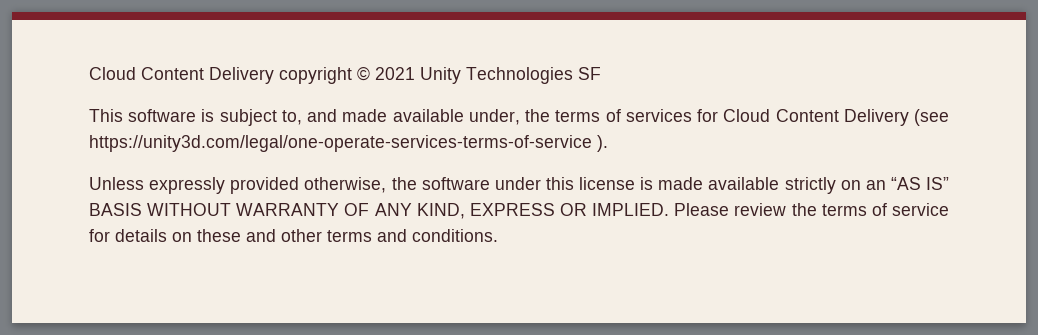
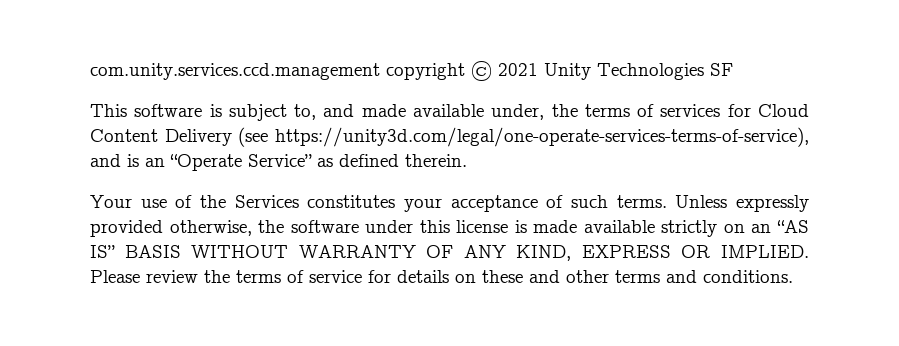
- Cloud Content Delivery copyright © 2021 Unity Technologies SF
+ com.unity.services.ccd.management copyright © 2021 Unity Technologies SF
- This software is subject to, and made available under, the terms of services for Cloud Content Delivery (see https://unity3d.com/legal/one-operate-services-terms-of-service ).
- Unless expressly provided otherwise, the software under this license is made available strictly on an “AS IS” BASIS WITHOUT WARRANTY OF ANY KIND, EXPRESS OR IMPLIED.
+ This software is subject to, and made available under, the terms of services for Cloud Content Delivery (see https://unity3d.com/legal/one-operate-services-terms-of-service), and is an “Operate Service” as defined therein.
+ Your use of the Services constitutes your acceptance of such terms. Unless expressly provided otherwise, the software under this license is made available strictly on an “AS IS” BASIS WITHOUT WARRANTY OF ANY KIND, EXPRESS OR IMPLIED.

